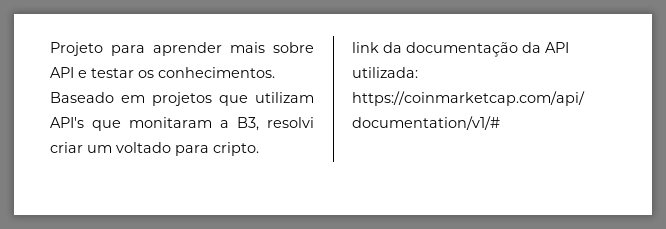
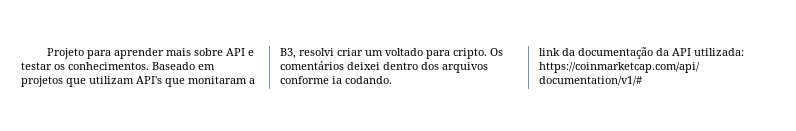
+ Os comentários deixei dentro dos arquivos conforme ia codando.

